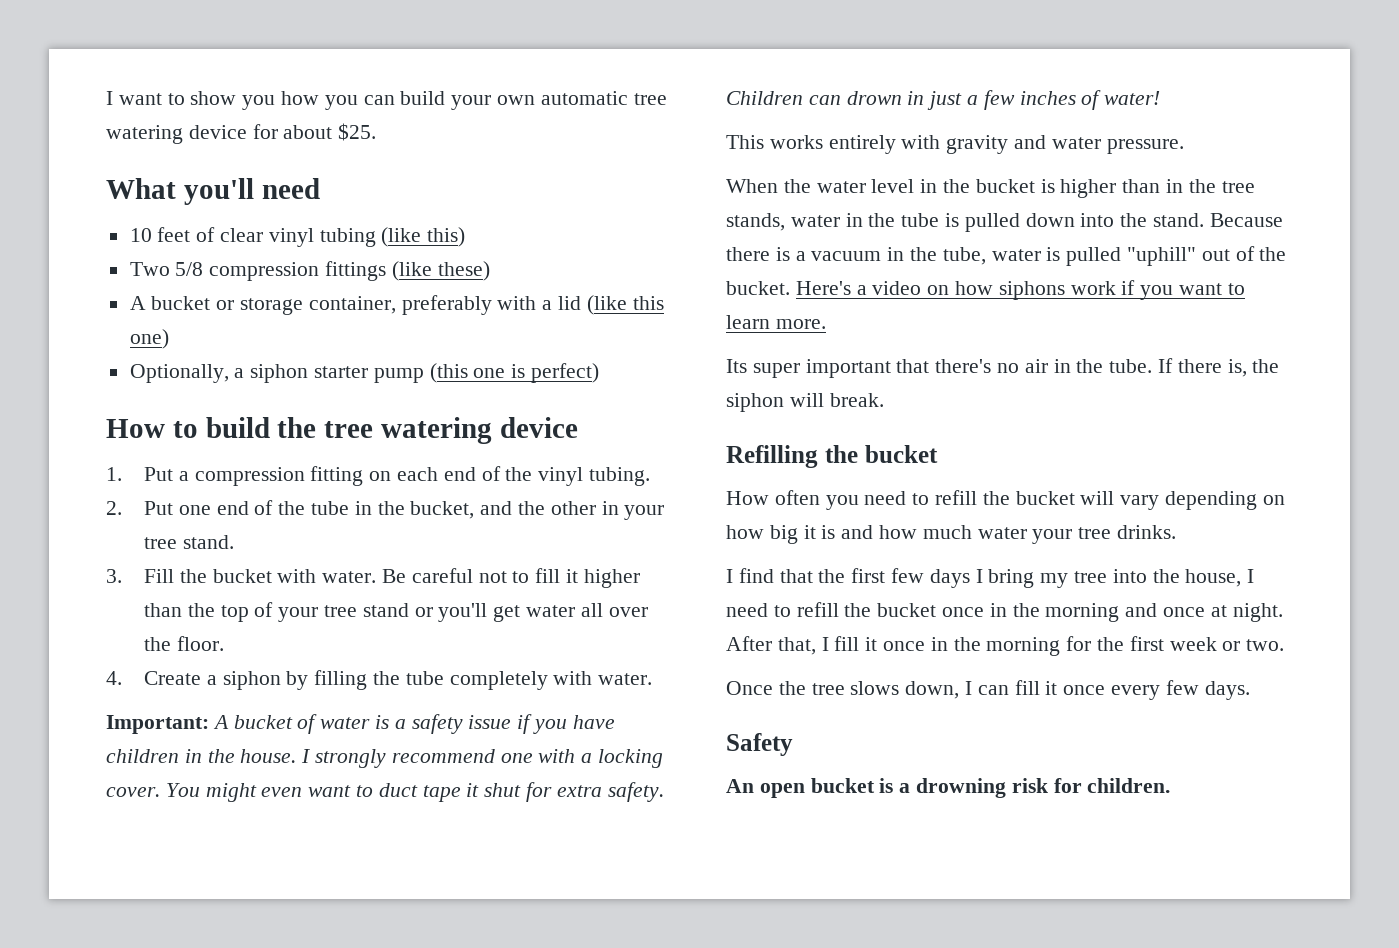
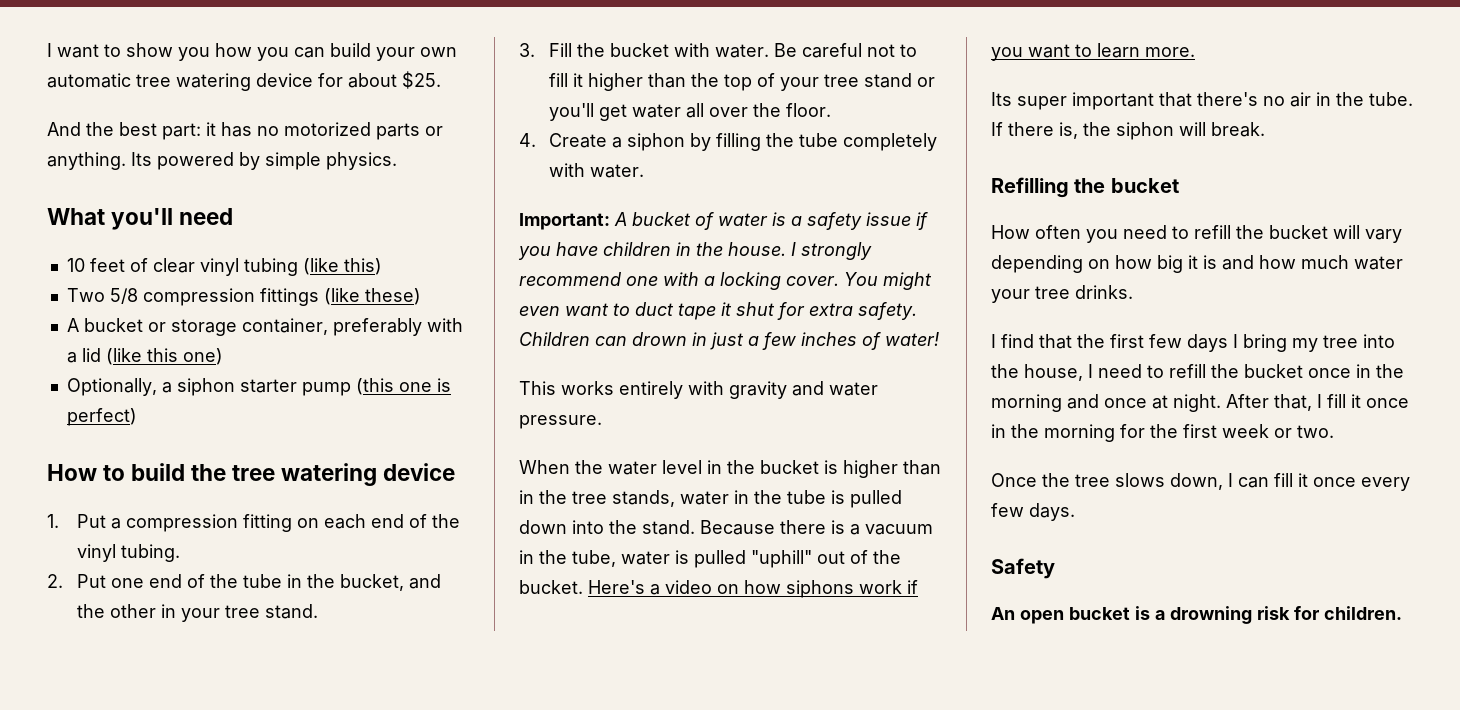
+ And the best part: it has no motorized parts or anything. Its powered by simple physics.

